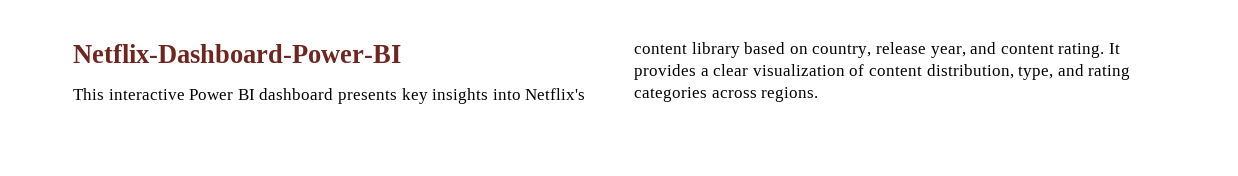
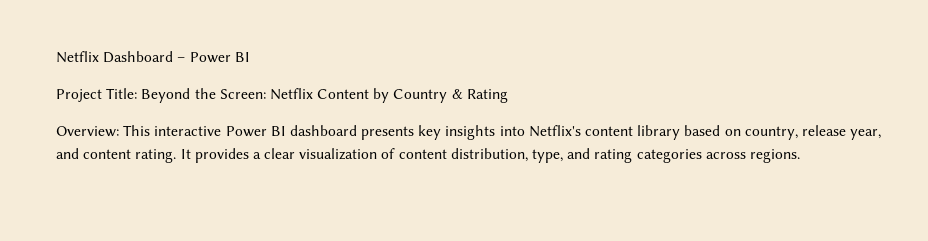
- Netflix-Dashboard-Power-BI
- This interactive Power BI dashboard presents key insights into Netflix's content library based on country, release year, and content rating.
+ Netflix Dashboard – Power BI
+ Project Title: Beyond the Screen: Netflix Content by Country & Rating
+ Overview: This interactive Power BI dashboard presents key insights into Netflix's content library based on country, release year, and content rating.

